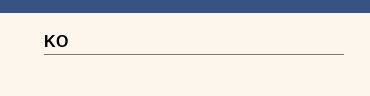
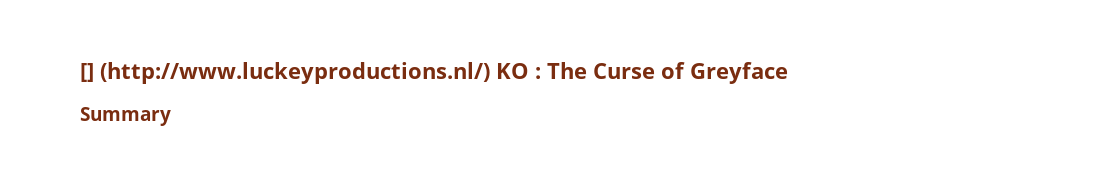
- KO
+ [] (http://www.luckeyproductions.nl/) KO : The Curse of Greyface
+ Summary

